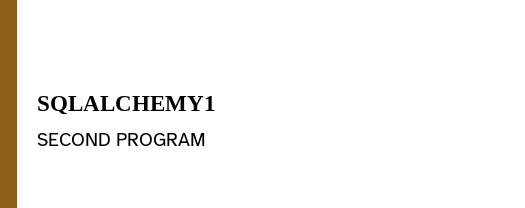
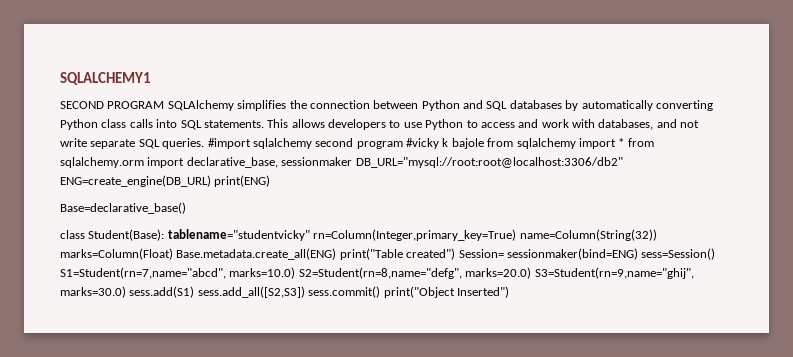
- SECOND PROGRAM
+ SECOND PROGRAM SQLAlchemy simplifies the connection between Python and SQL databases by automatically converting Python class calls into SQL statements. This allows developers to use Python to access and work with databases, and not write separate SQL queries. #import sqlalchemy second program #vicky k bajole from sqlalchemy import * from sqlalchemy.orm import declarative_base, sessionmaker DB_URL="mysql://root:root@localhost:3306/db2" ENG=create_engine(DB_URL) print(ENG)
+ Base=declarative_base()
+ class Student(Base): tablename="studentvicky" rn=Column(Integer,primary_key=True) name=Column(String(32)) marks=Column(Float) Base.metadata.create_all(ENG) print("Table created") Session= sessionmaker(bind=ENG) sess=Session() S1=Student(rn=7,name="abcd", marks=10.0) S2=Student(rn=8,name="defg", marks=20.0) S3=Student(rn=9,name="ghij", marks=30.0) sess.add(S1) sess.add_all([S2,S3]) sess.commit() print("Object Inserted")

